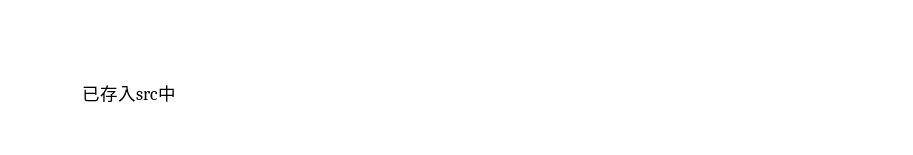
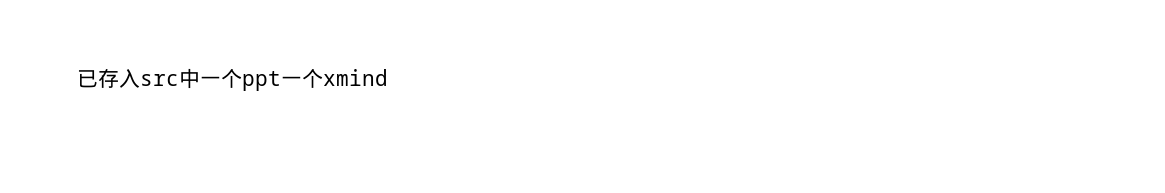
- 已存入src中
+ 已存入src中一个ppt一个xmind

